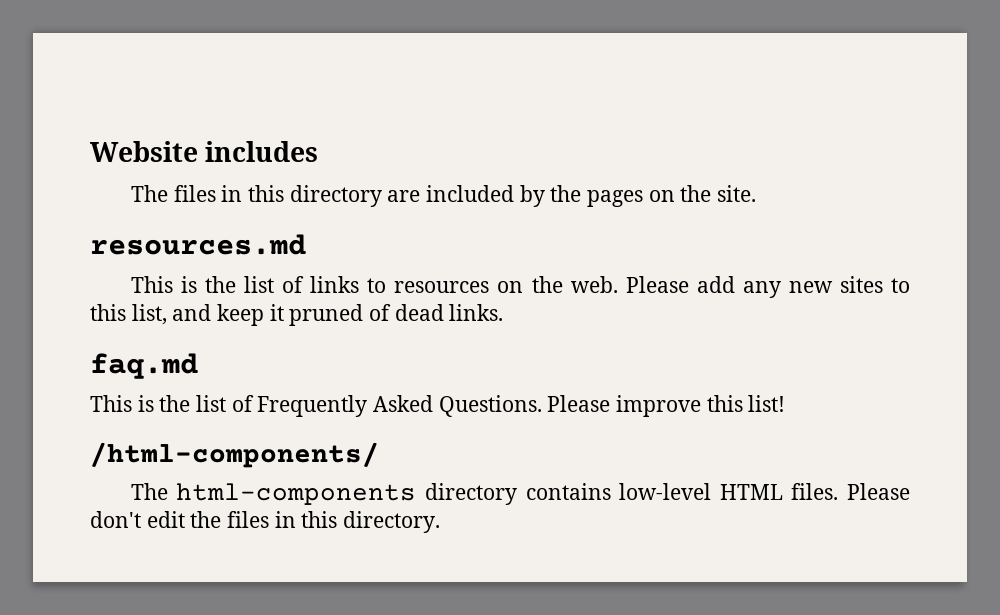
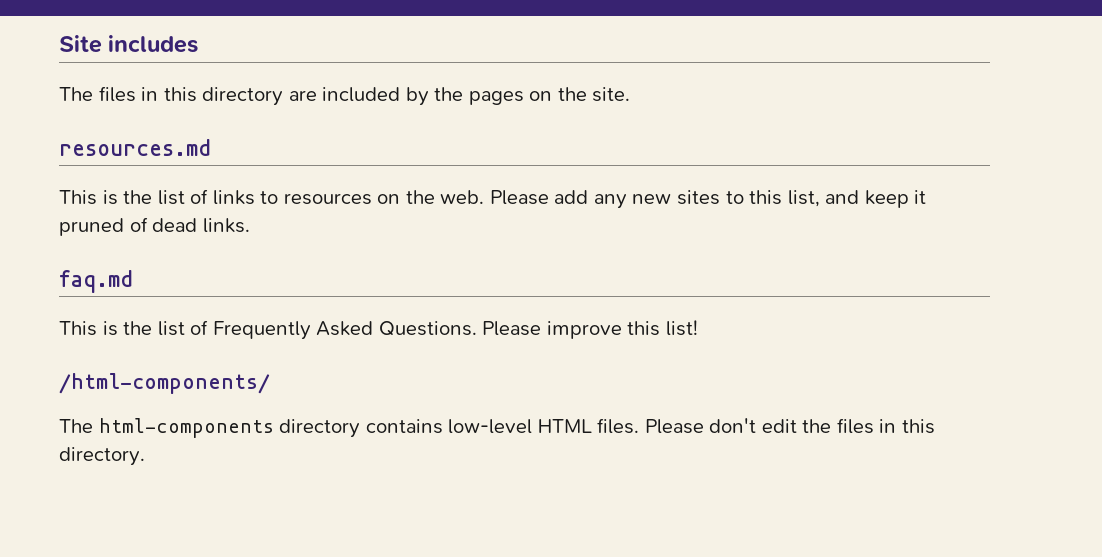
- Website includes
+ Site includes

